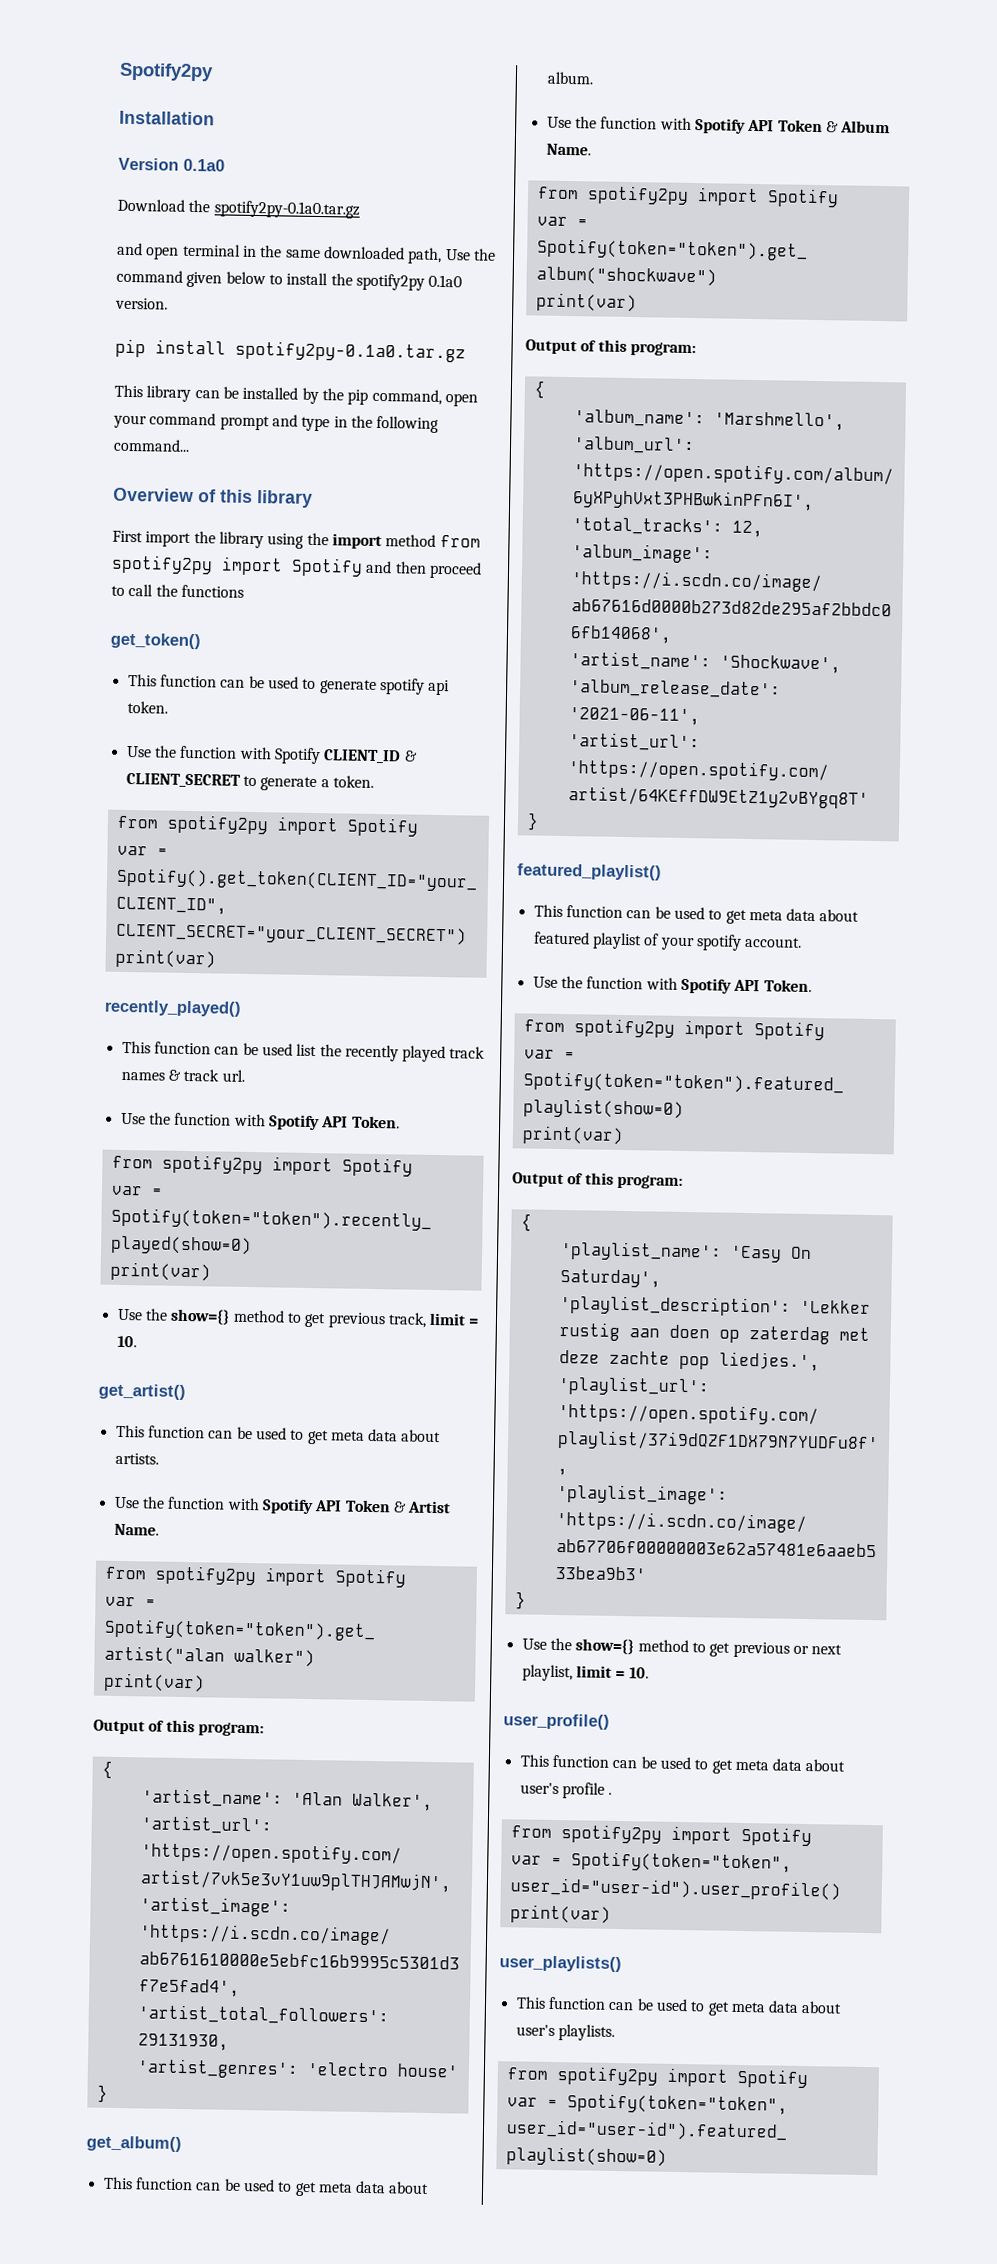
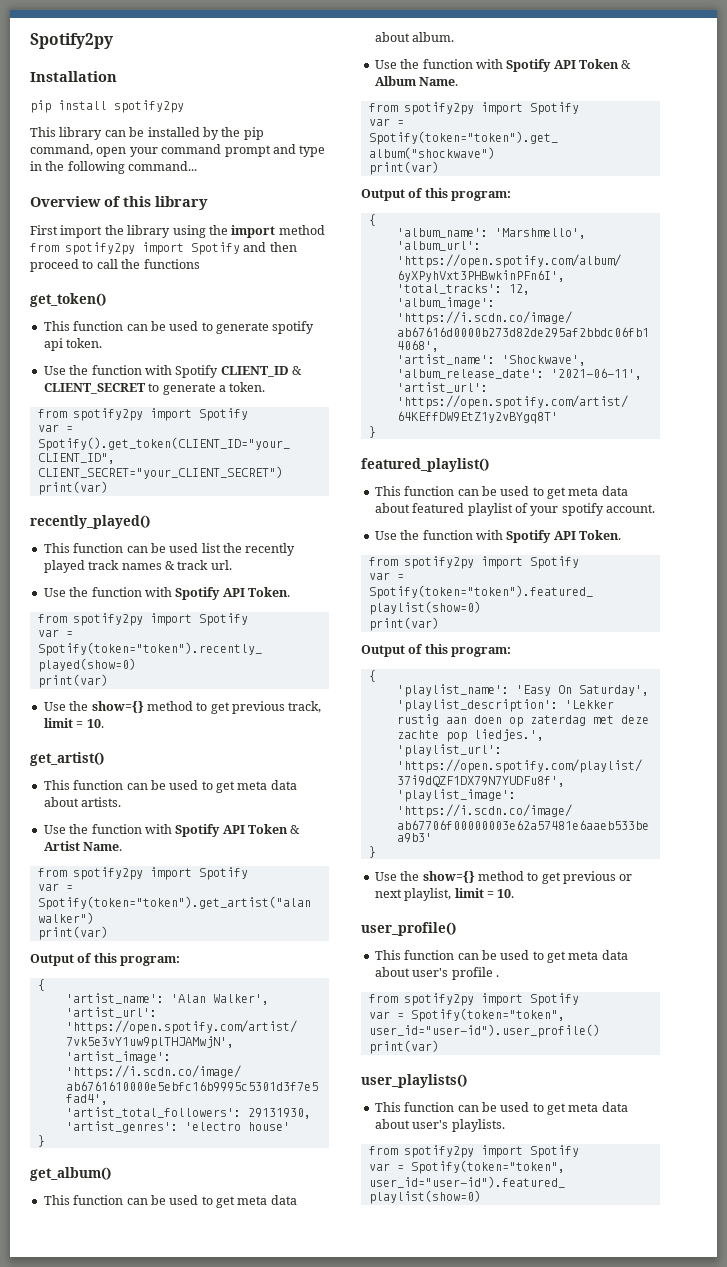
- Version 0.1a0
- Download the spotify2py-0.1a0.tar.gz
- and open terminal in the same downloaded path, Use the command given below to install the spotify2py 0.1a0 version.
- pip install spotify2py-0.1a0.tar.gz
+ pip install spotify2py

